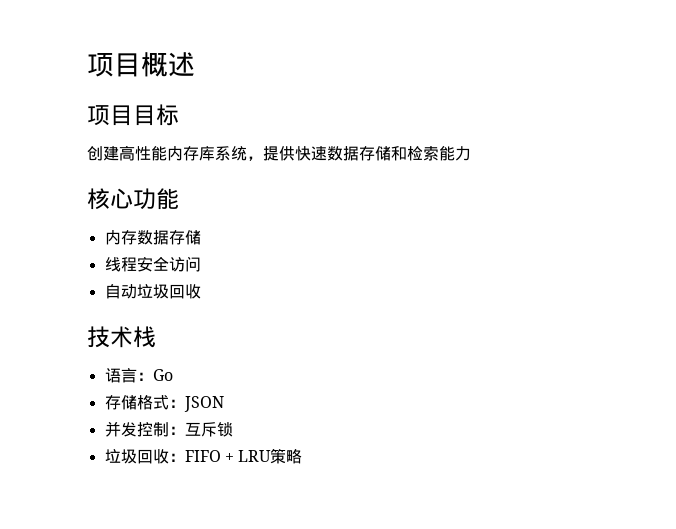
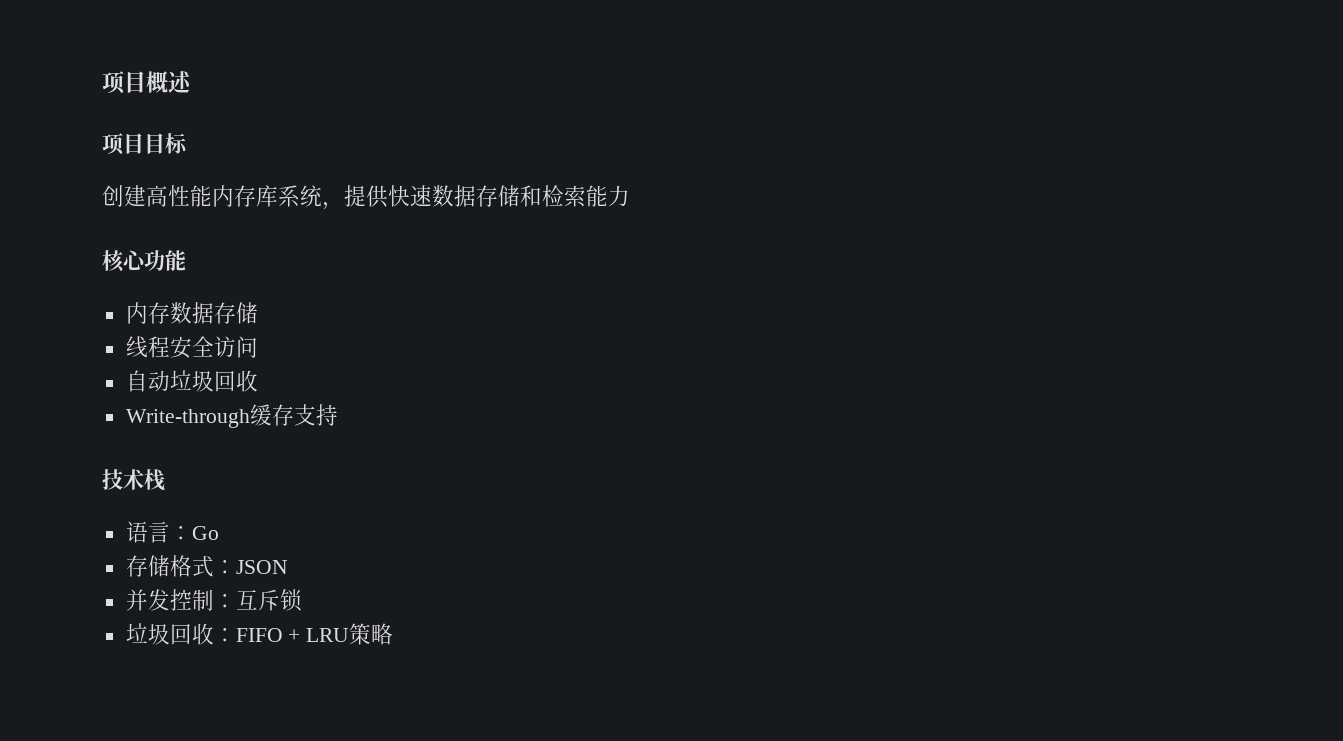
+ Write-through缓存支持

